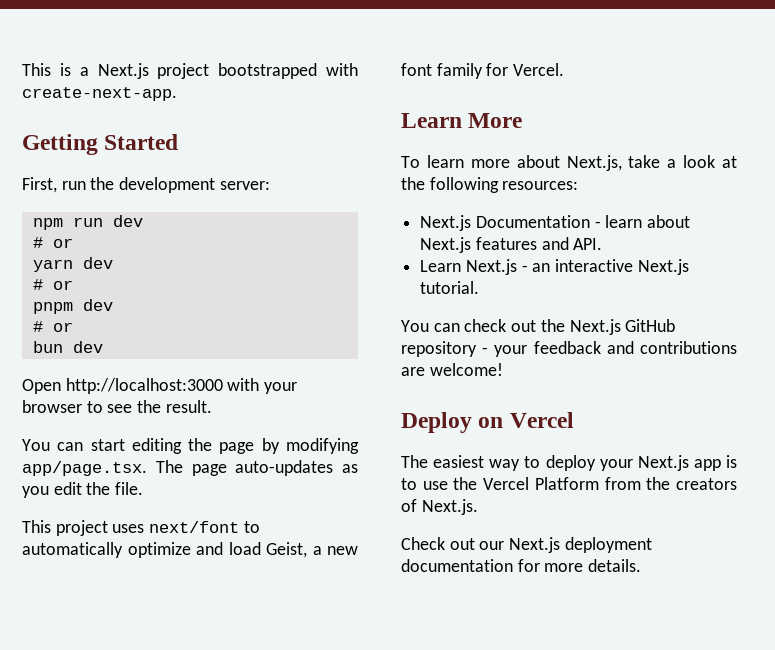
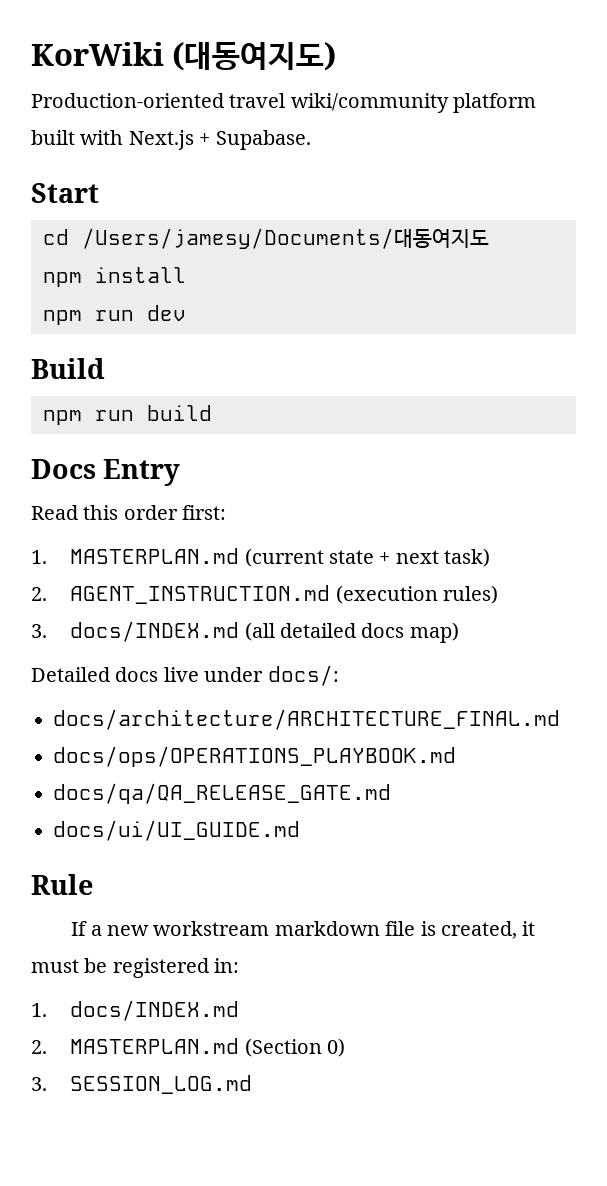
- This is a Next.js project bootstrapped with create-next-app.
- Getting Started
- First, run the development server:
+ KorWiki (대동여지도)
+ Production-oriented travel wiki/community platform built with Next.js + Supabase.
+ Start
+ cd /Users/jamesy/Documents/대동여지도
+ npm install
  npm run dev
- # or
- yarn dev
- # or
- pnpm dev
- # or
- bun dev
- Open http://localhost:3000 with your browser to see the result.
- You can start editing the page by modifying app/page.tsx. The page auto-updates as you edit the file.
- This project uses next/font to automatically optimize and load Geist, a new font family for Vercel.
- Learn More
- To learn more about Next.js, take a look at the following resources:
- Next.js Documentation - learn about Next.js features and API.
- Learn Next.js - an interactive Next.js tutorial.
- You can check out the Next.js GitHub repository - your feedback and contributions are welcome!
- Deploy on Vercel
- The easiest way to deploy your Next.js app is to use the Vercel Platform from the creators of Next.js.
- Check out our Next.js deployment documentation for more details.
+ Build
+ npm run build
+ Docs Entry
+ Read this order first:
+ 1. MASTERPLAN.md (current state + next task)
+ 2. AGENT_INSTRUCTION.md (execution rules)
+ 3. docs/INDEX.md (all detailed docs map)
+ Detailed docs live under docs/:
+ docs/architecture/ARCHITECTURE_FINAL.md
+ docs/ops/OPERATIONS_PLAYBOOK.md
+ docs/qa/QA_RELEASE_GATE.md
+ docs/ui/UI_GUIDE.md
+ Rule
+ If a new workstream markdown file is created, it must be registered in:
+ 1. docs/INDEX.md
+ 2. MASTERPLAN.md (Section 0)
+ 3. SESSION_LOG.md

